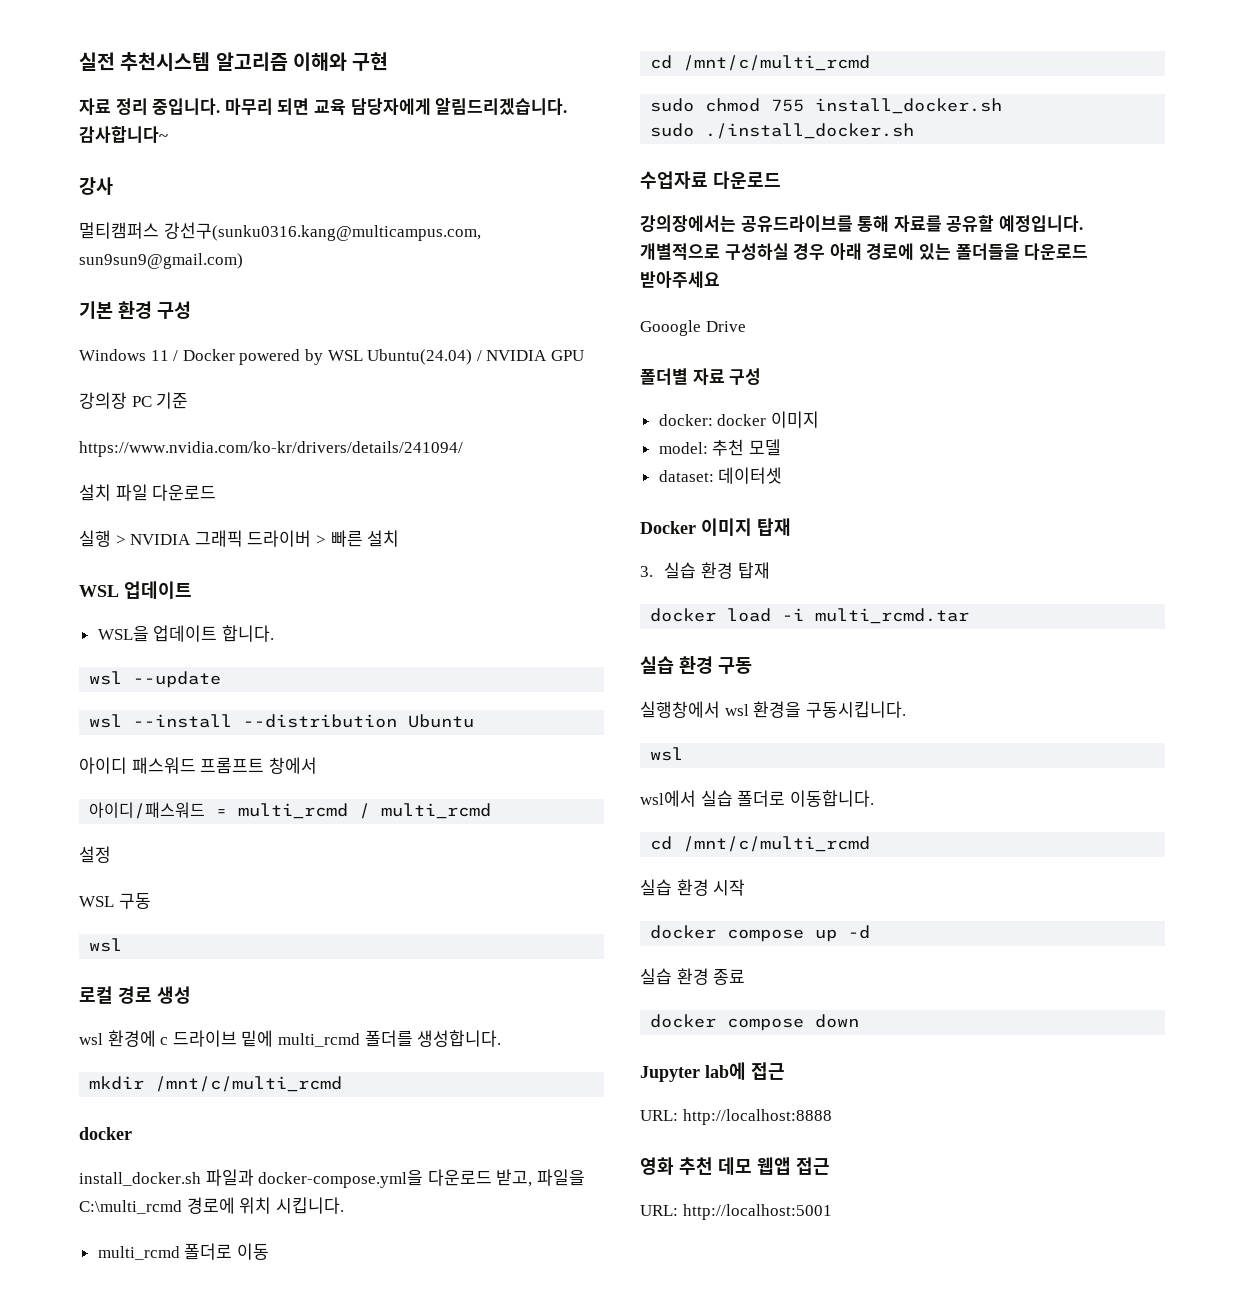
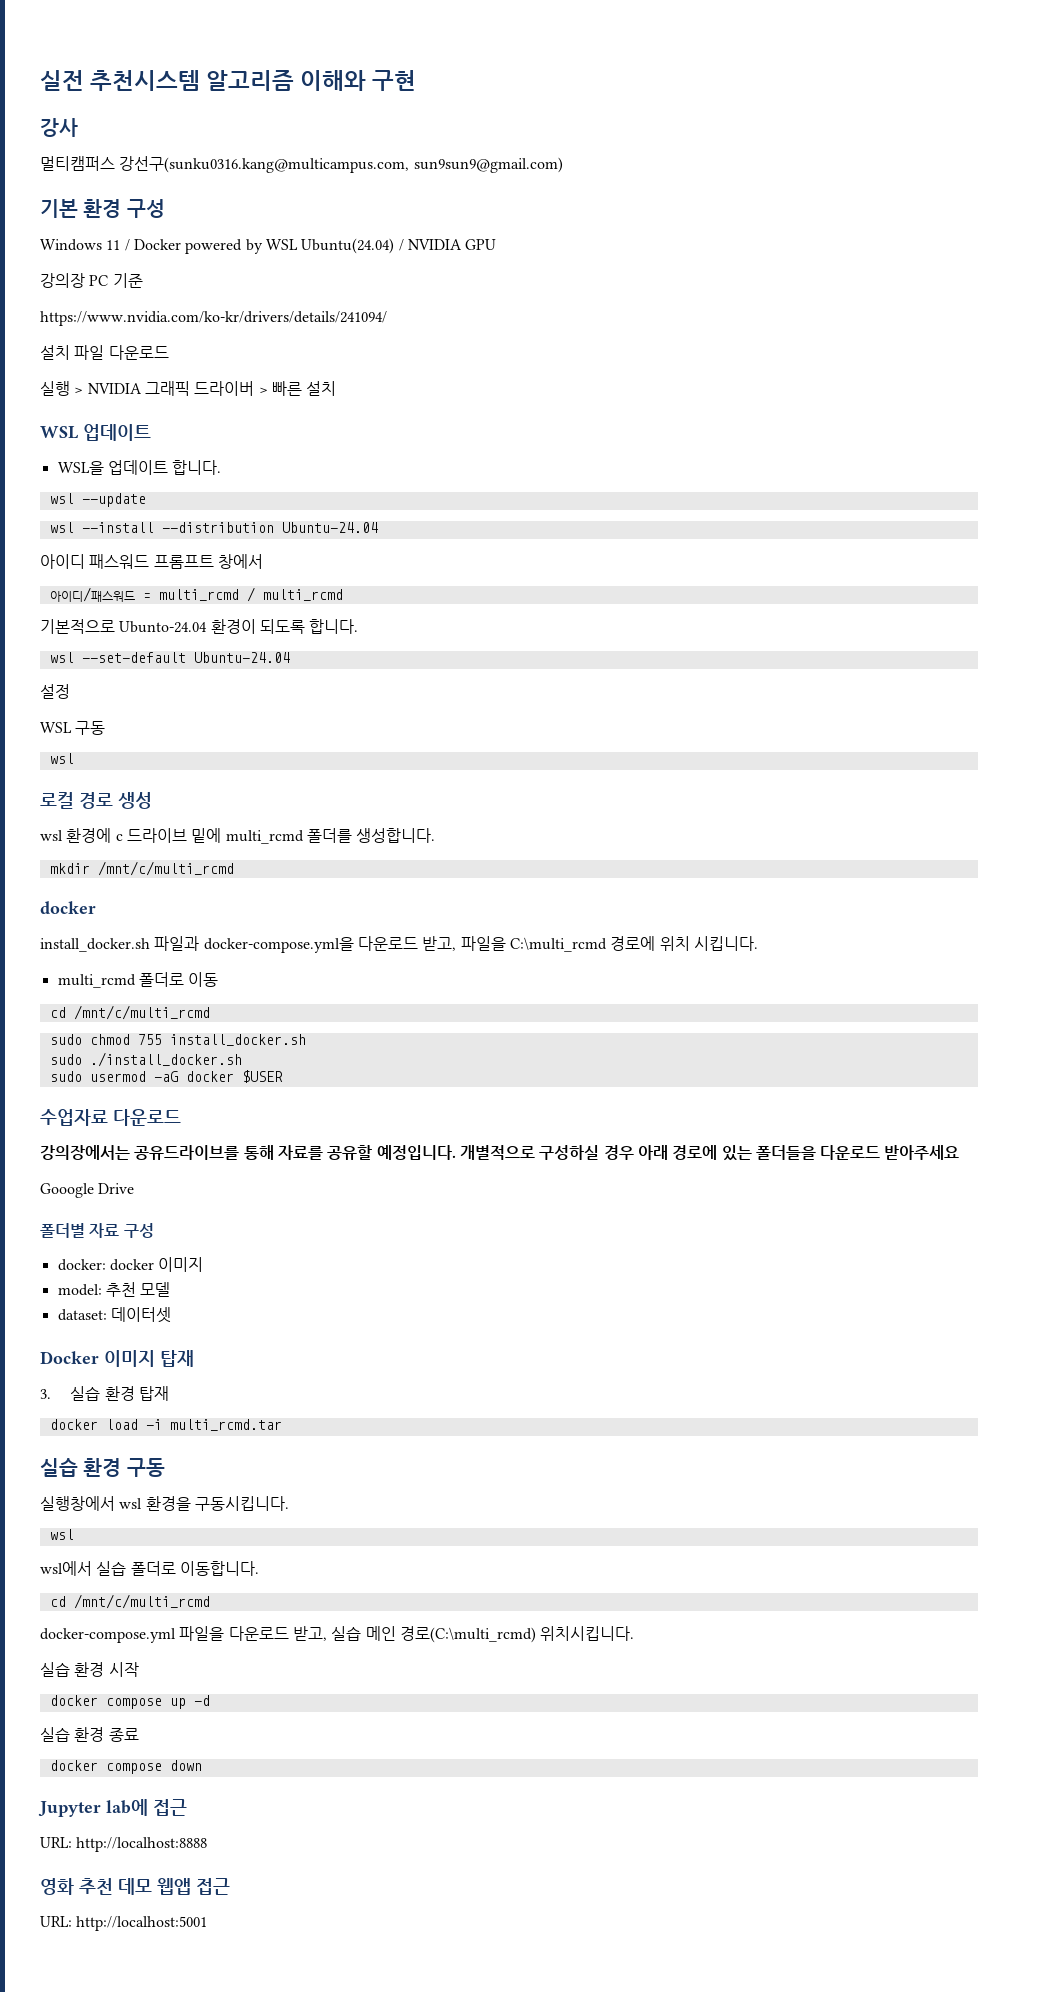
- 자료 정리 중입니다. 마무리 되면 교육 담당자에게 알림드리겠습니다. 감사합니다~
- wsl --install --distribution Ubuntu
+ wsl --install --distribution Ubuntu-24.04
+ 기본적으로 Ubunto-24.04 환경이 되도록 합니다.
+ wsl --set-default Ubuntu-24.04
+ sudo usermod -aG docker $USER
+ docker-compose.yml 파일을 다운로드 받고, 실습 메인 경로(C:\multi_rcmd) 위치시킵니다.

